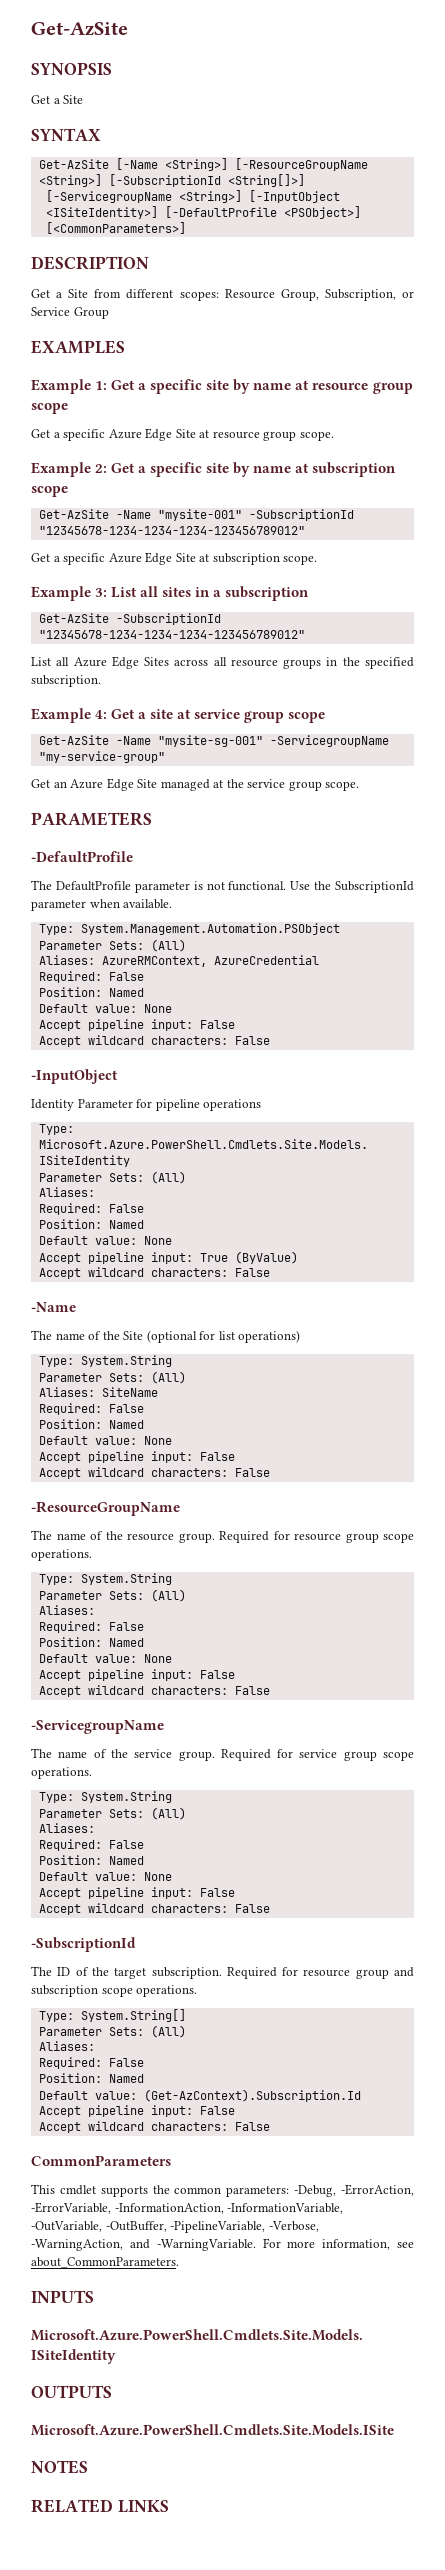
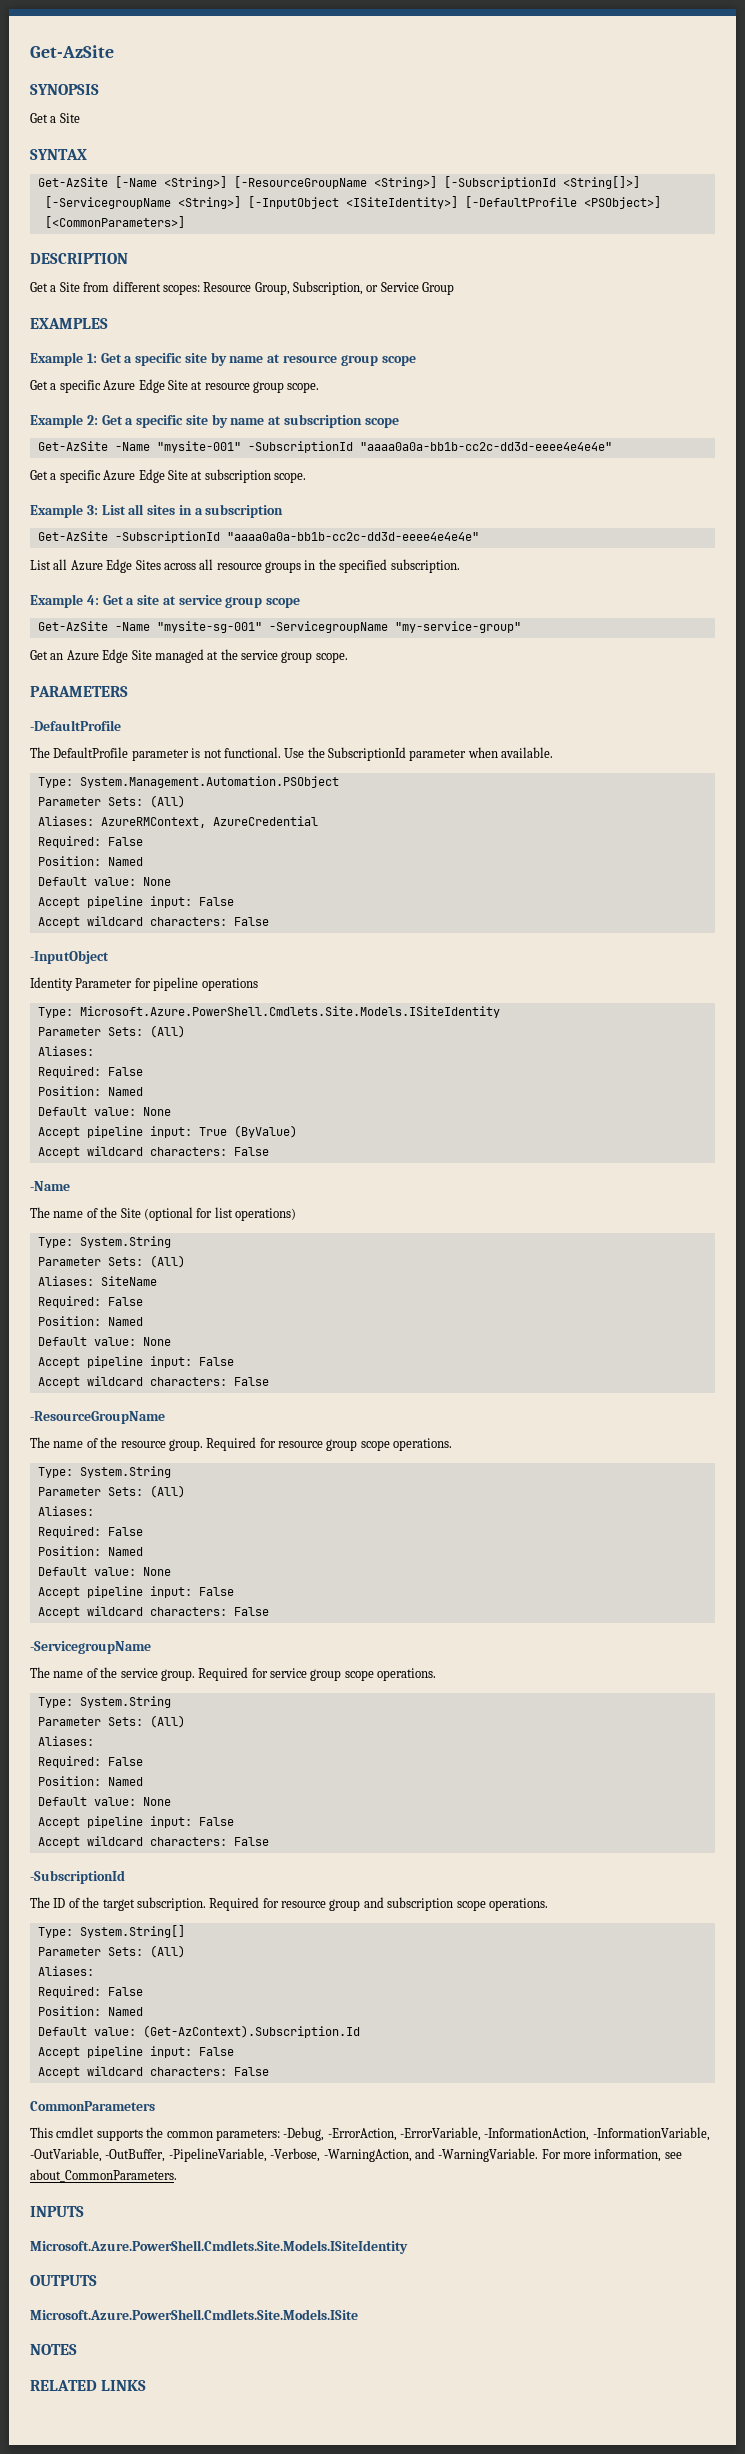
- Get-AzSite -Name "mysite-001" -SubscriptionId "12345678-1234-1234-1234-123456789012"
+ Get-AzSite -Name "mysite-001" -SubscriptionId "aaaa0a0a-bb1b-cc2c-dd3d-eeee4e4e4e"
- Get-AzSite -SubscriptionId "12345678-1234-1234-1234-123456789012"
+ Get-AzSite -SubscriptionId "aaaa0a0a-bb1b-cc2c-dd3d-eeee4e4e4e"

